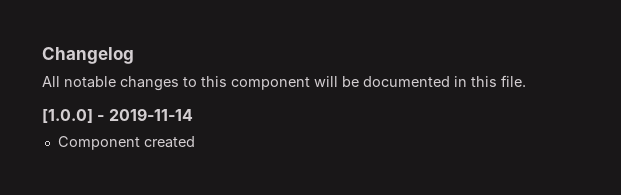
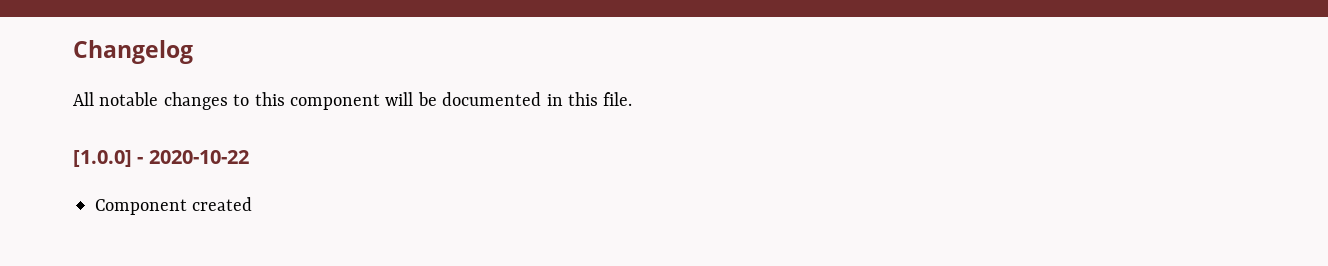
- [1.0.0] - 2019-11-14
+ [1.0.0] - 2020-10-22

